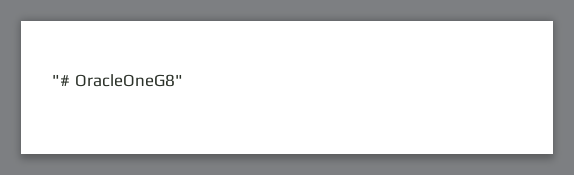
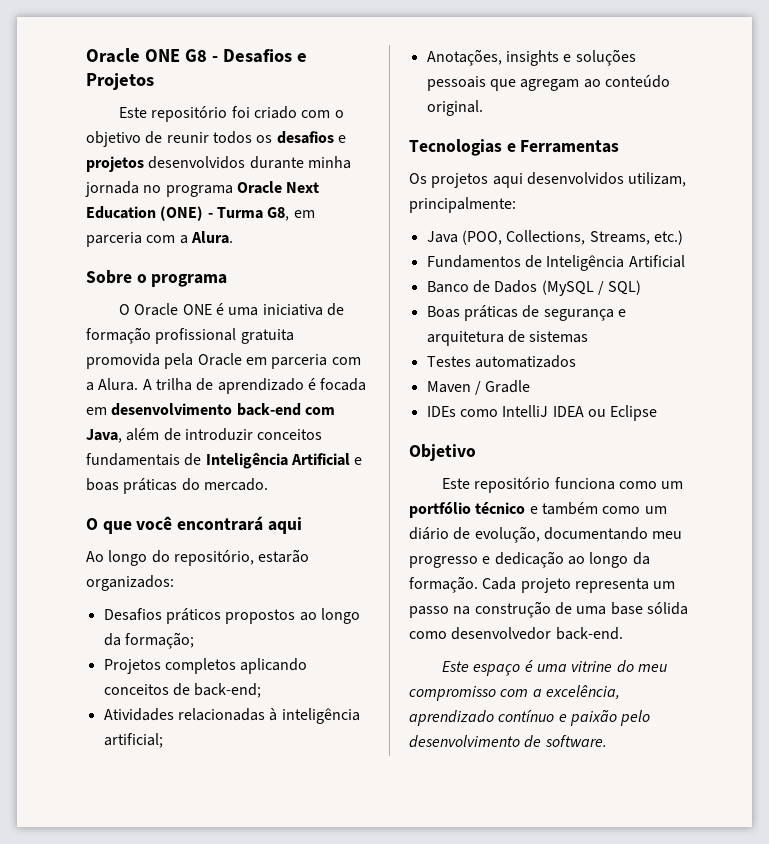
- "# OracleOneG8"
+ Oracle ONE G8 - Desafios e Projetos
+ Este repositório foi criado com o objetivo de reunir todos os desafios e projetos desenvolvidos durante minha jornada no programa Oracle Next Education (ONE) - Turma G8, em parceria com a Alura.
+ Sobre o programa
+ O Oracle ONE é uma iniciativa de formação profissional gratuita promovida pela Oracle em parceria com a Alura. A trilha de aprendizado é focada em desenvolvimento back-end com Java, além de introduzir conceitos fundamentais de Inteligência Artificial e boas práticas do mercado.
+ O que você encontrará aqui
+ Ao longo do repositório, estarão organizados:
+ Desafios práticos propostos ao longo da formação;
+ Projetos completos aplicando conceitos de back-end;
+ Atividades relacionadas à inteligência artificial;
+ Anotações, insights e soluções pessoais que agregam ao conteúdo original.
+ Tecnologias e Ferramentas
+ Os projetos aqui desenvolvidos utilizam, principalmente:
+ Java (POO, Collections, Streams, etc.)
+ Fundamentos de Inteligência Artificial
+ Banco de Dados (MySQL / SQL)
+ Boas práticas de segurança e arquitetura de sistemas
+ Testes automatizados
+ Maven / Gradle
+ IDEs como IntelliJ IDEA ou Eclipse
+ Objetivo
+ Este repositório funciona como um portfólio técnico e também como um diário de evolução, documentando meu progresso e dedicação ao longo da formação. Cada projeto representa um passo na construção de uma base sólida como desenvolvedor back-end.
+ Este espaço é uma vitrine do meu compromisso com a excelência, aprendizado contínuo e paixão pelo desenvolvimento de software.

